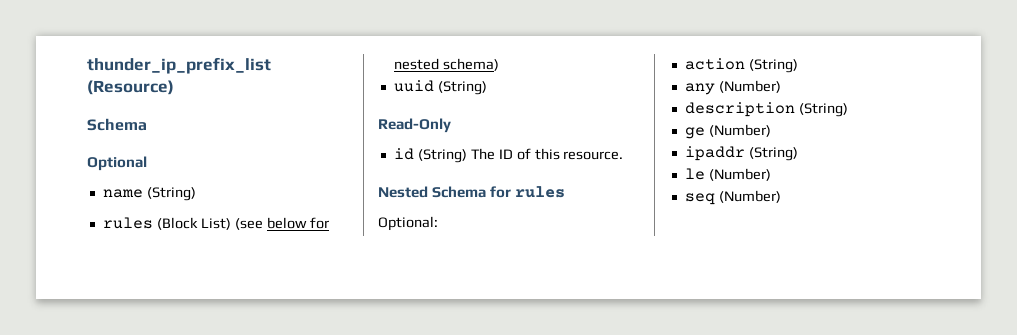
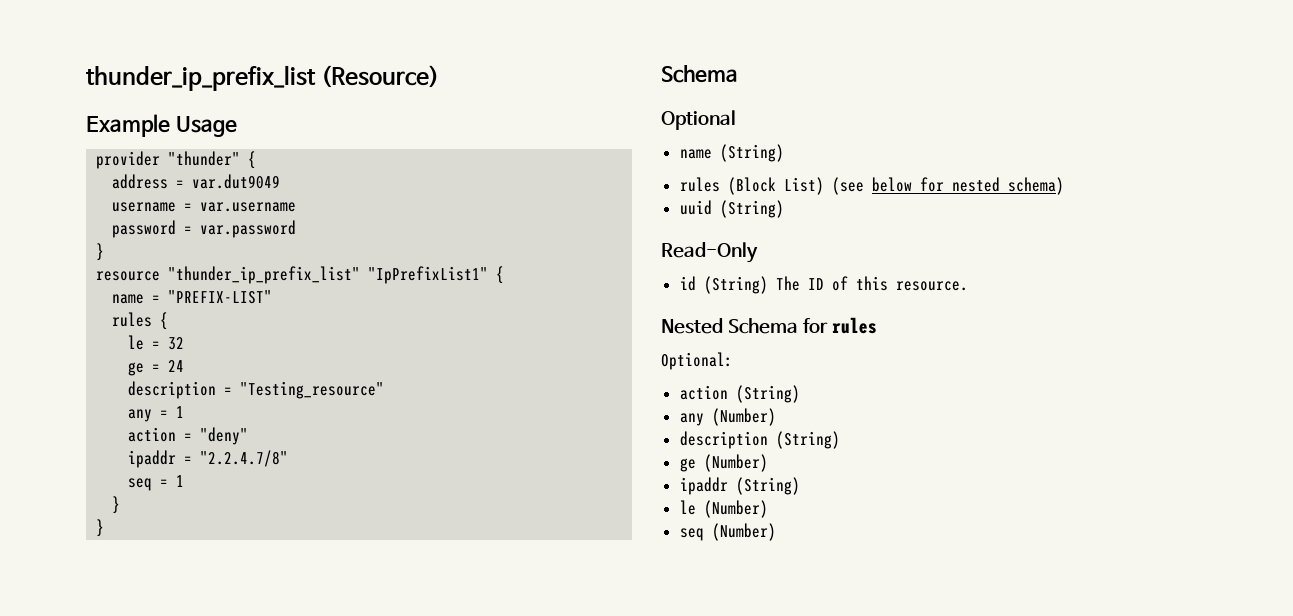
+ Example Usage
+ provider "thunder" {
+ address = var.dut9049
+ username = var.username
+ password = var.password
+ }
+ resource "thunder_ip_prefix_list" "IpPrefixList1" {
+ name = "PREFIX-LIST"
+ rules {
+ le = 32
+ ge = 24
+ description = "Testing_resource"
+ any = 1
+ action = "deny"
+ ipaddr = "2.2.4.7/8"
+ seq = 1
+ }
+ }

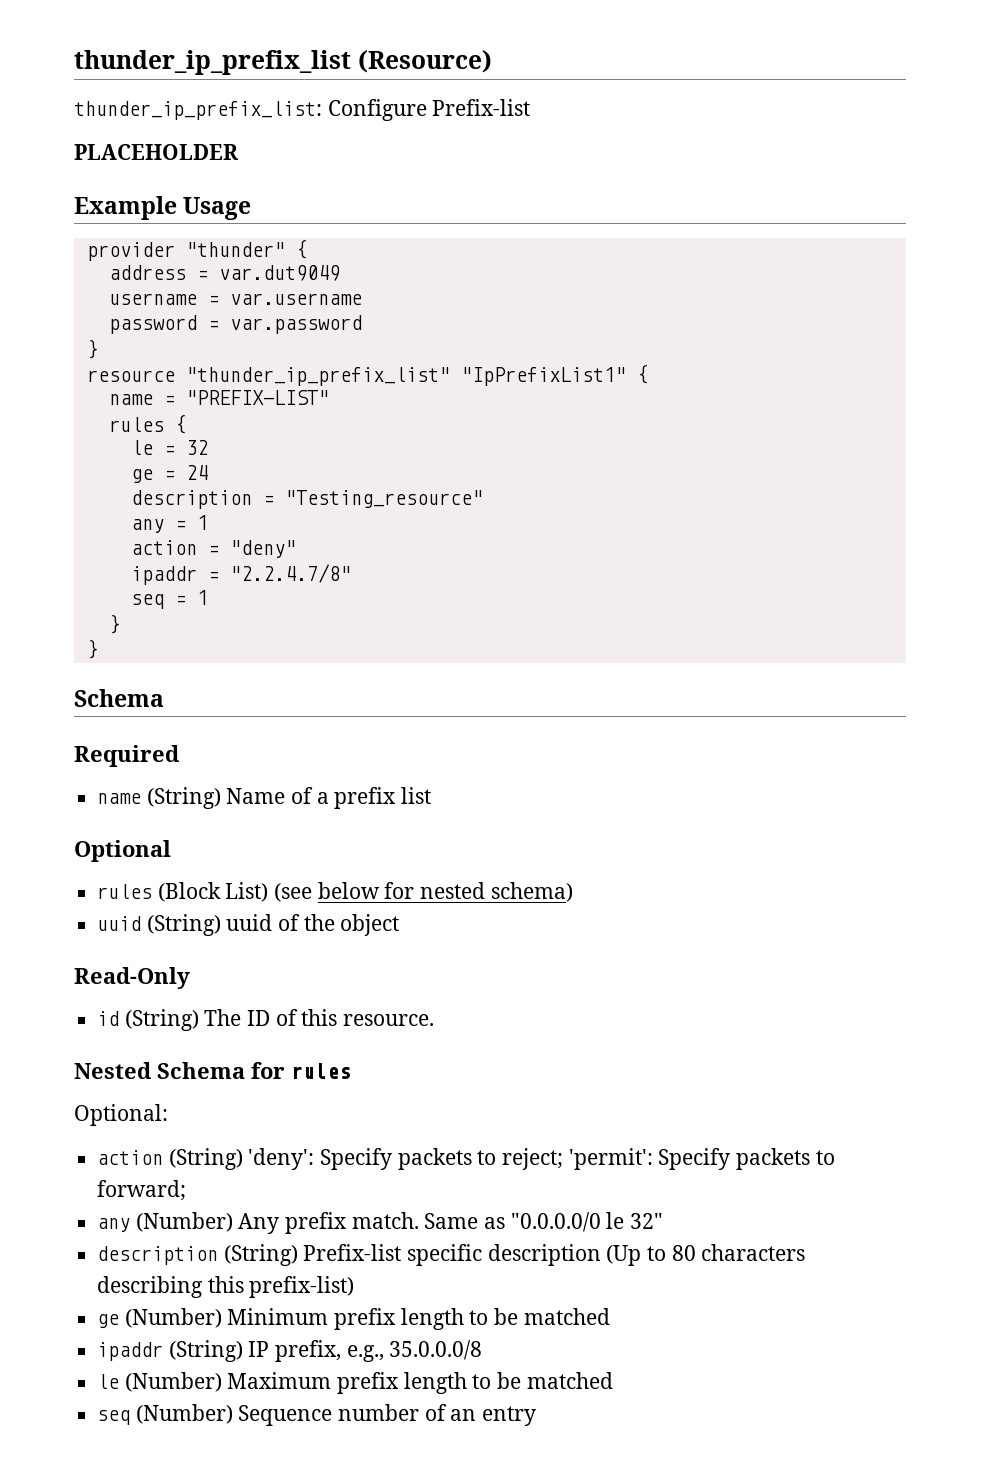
+ thunder_ip_prefix_list: Configure Prefix-list
+ PLACEHOLDER
- Optional
+ Required
- name (String)
+ name (String) Name of a prefix list
+ Optional
- uuid (String)
+ uuid (String) uuid of the object
- action (String)
- any (Number)
- description (String)
- ge (Number)
- ipaddr (String)
- le (Number)
- seq (Number)
+ action (String) 'deny': Specify packets to reject; 'permit': Specify packets to forward;
+ any (Number) Any prefix match. Same as "0.0.0.0/0 le 32"
+ description (String) Prefix-list specific description (Up to 80 characters describing this prefix-list)
+ ge (Number) Minimum prefix length to be matched
+ ipaddr (String) IP prefix, e.g., 35.0.0.0/8
+ le (Number) Maximum prefix length to be matched
+ seq (Number) Sequence number of an entry

